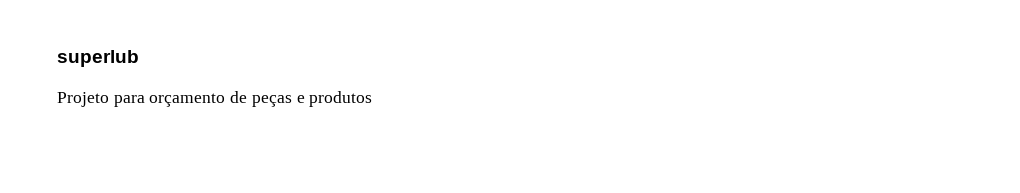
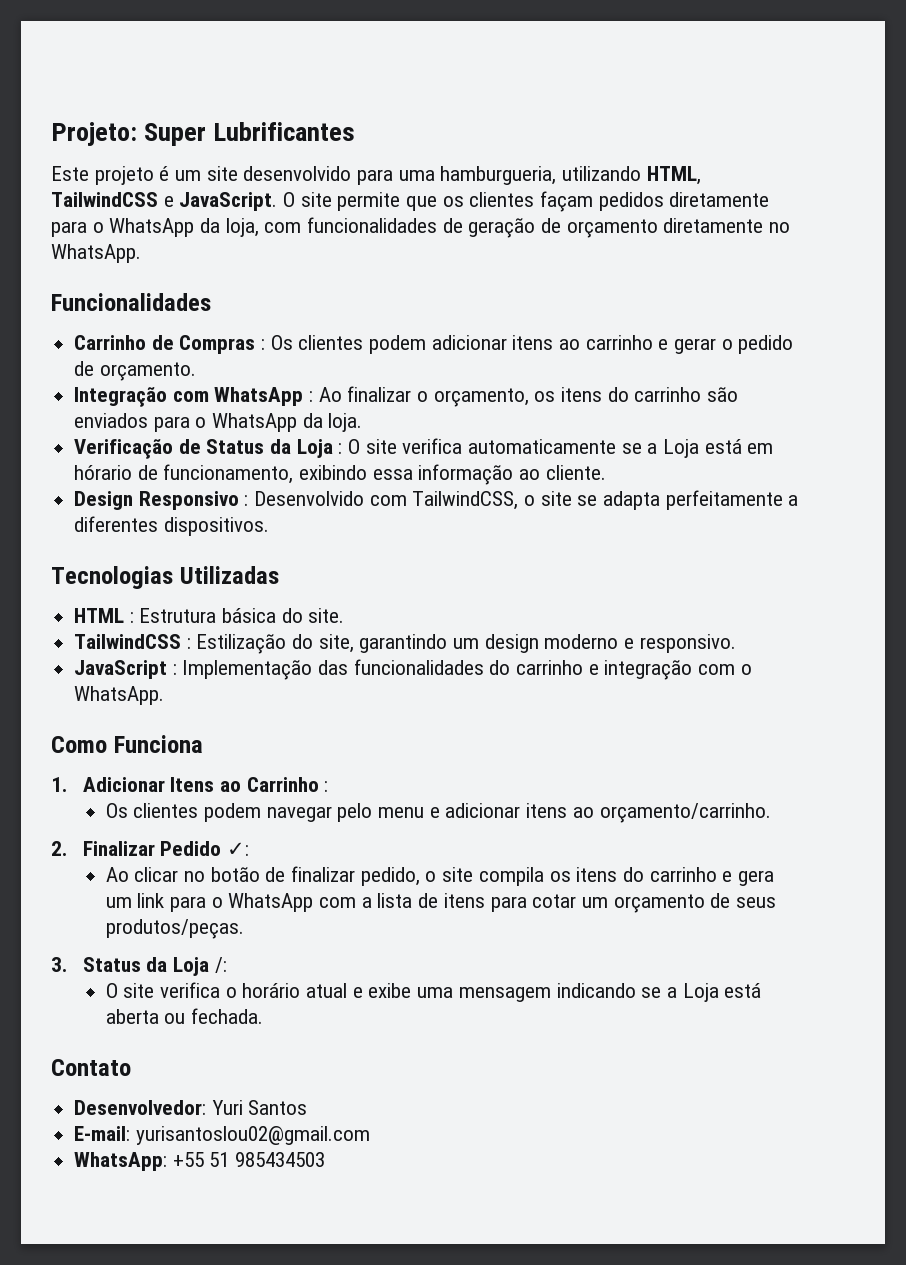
- superlub
- Projeto para orçamento de peças e produtos
+ Projeto: Super Lubrificantes
+ Este projeto é um site desenvolvido para uma hamburgueria, utilizando HTML, TailwindCSS e JavaScript. O site permite que os clientes façam pedidos diretamente para o WhatsApp da loja, com funcionalidades de geração de orçamento diretamente no WhatsApp.
+ Funcionalidades
+ Carrinho de Compras : Os clientes podem adicionar itens ao carrinho e gerar o pedido de orçamento.
+ Integração com WhatsApp : Ao finalizar o orçamento, os itens do carrinho são enviados para o WhatsApp da loja.
+ Verificação de Status da Loja : O site verifica automaticamente se a Loja está em hórario de funcionamento, exibindo essa informação ao cliente.
+ Design Responsivo : Desenvolvido com TailwindCSS, o site se adapta perfeitamente a diferentes dispositivos.
+ Tecnologias Utilizadas
+ HTML : Estrutura básica do site.
+ TailwindCSS : Estilização do site, garantindo um design moderno e responsivo.
+ JavaScript : Implementação das funcionalidades do carrinho e integração com o WhatsApp.
+ Como Funciona
+ 1. Adicionar Itens ao Carrinho :
+ Os clientes podem navegar pelo menu e adicionar itens ao orçamento/carrinho.
+ 2. Finalizar Pedido ✓:
+ Ao clicar no botão de finalizar pedido, o site compila os itens do carrinho e gera um link para o WhatsApp com a lista de itens para cotar um orçamento de seus produtos/peças.
+ 3. Status da Loja /:
+ O site verifica o horário atual e exibe uma mensagem indicando se a Loja está aberta ou fechada.
+ Contato
+ Desenvolvedor: Yuri Santos
+ E-mail: yurisantoslou02@gmail.com
+ WhatsApp: +55 51 985434503

